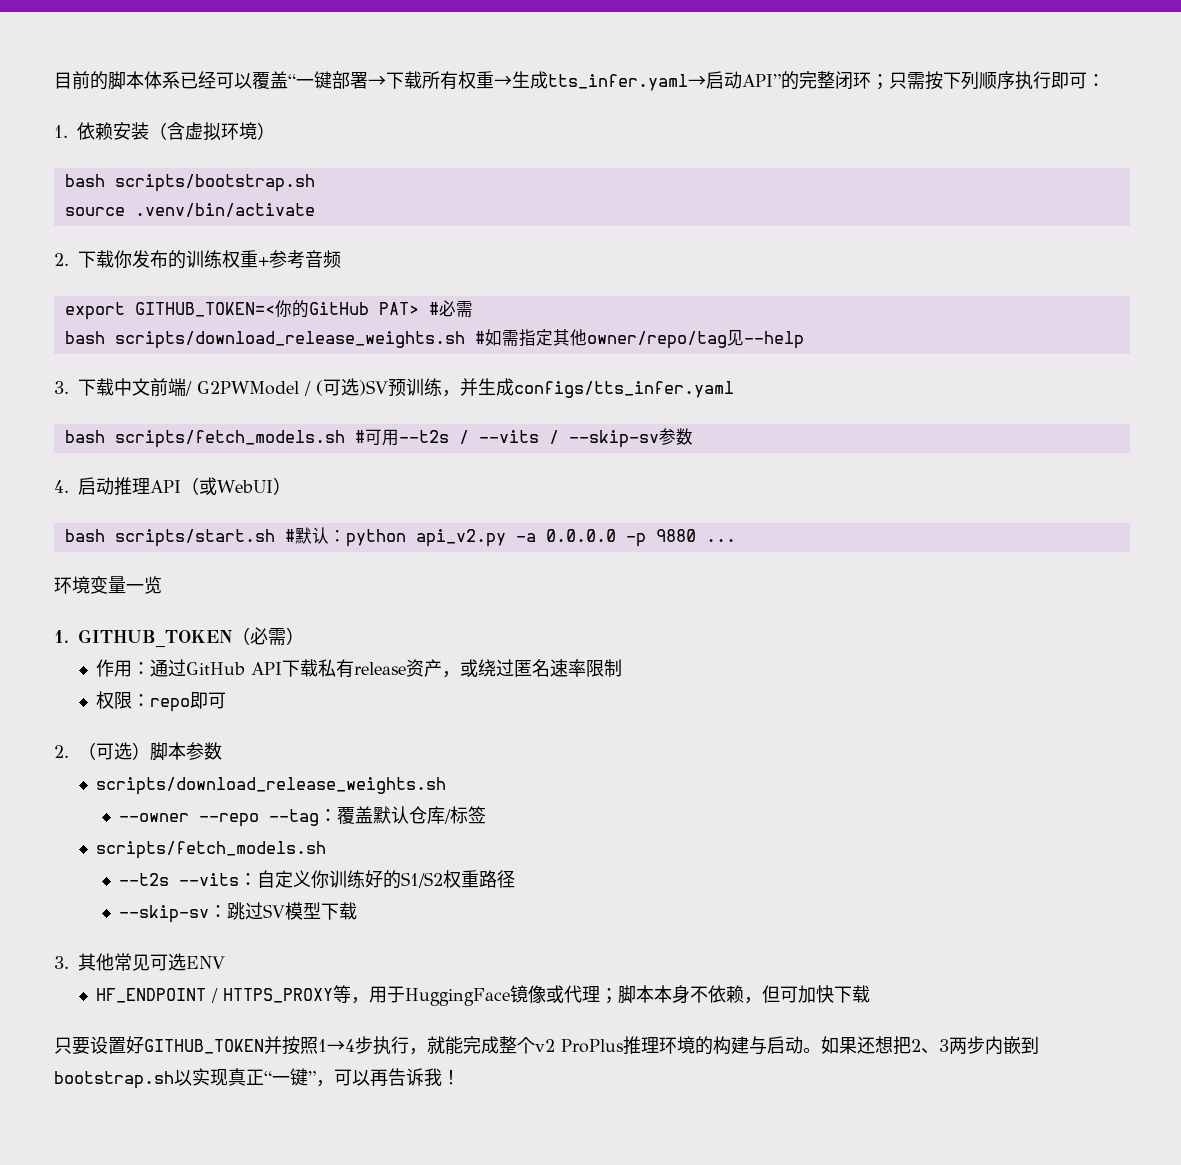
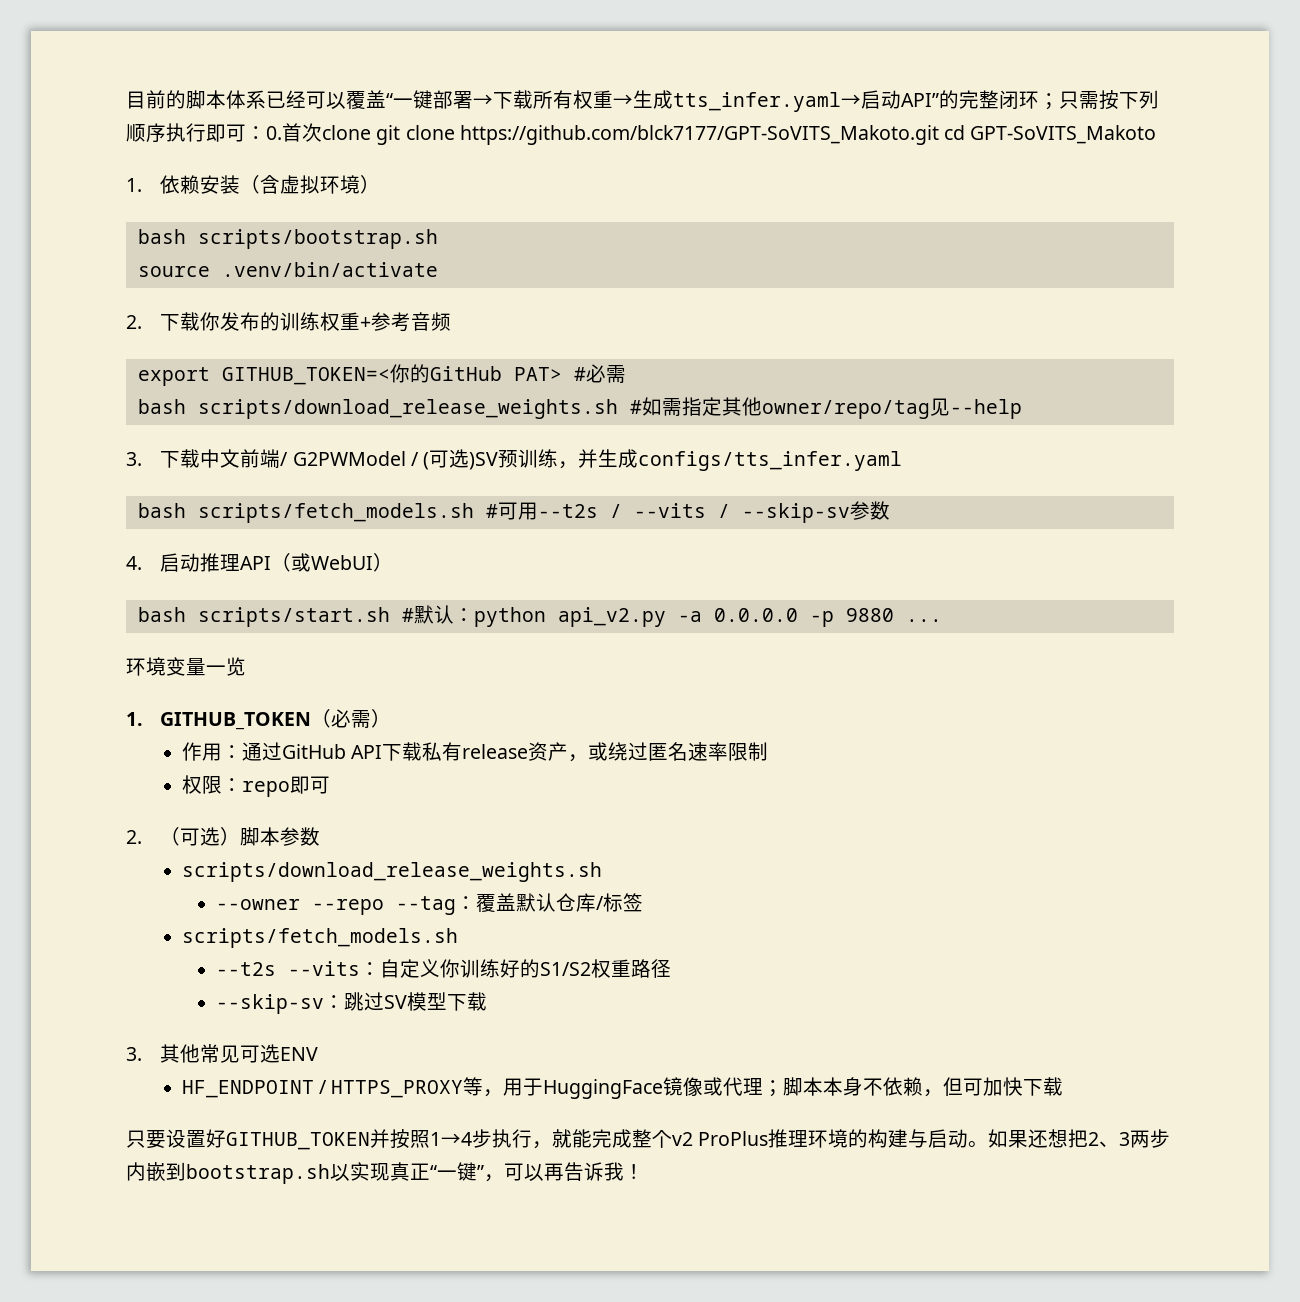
- 目前的脚本体系已经可以覆盖“一键部署→下载所有权重→生成tts_infer.yaml→启动API”的完整闭环；只需按下列顺序执行即可：
+ 目前的脚本体系已经可以覆盖“一键部署→下载所有权重→生成tts_infer.yaml→启动API”的完整闭环；只需按下列顺序执行即可：0.首次clone git clone https://github.com/blck7177/GPT-SoVITS_Makoto.git cd GPT-SoVITS_Makoto

